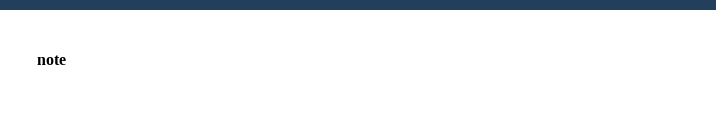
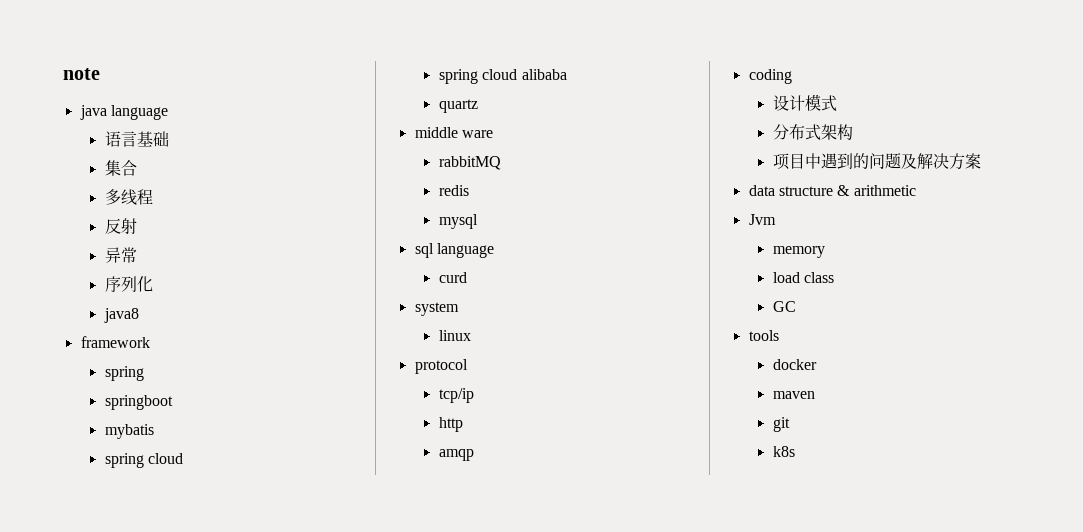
+ java language
+ 语言基础
+ 集合
+ 多线程
+ 反射
+ 异常
+ 序列化
+ java8
+ framework
+ spring
+ springboot
+ mybatis
+ spring cloud
+ spring cloud alibaba
+ quartz
+ middle ware
+ rabbitMQ
+ redis
+ mysql
+ sql language
+ curd
+ system
+ linux
+ protocol
+ tcp/ip
+ http
+ amqp
+ coding
+ 设计模式
+ 分布式架构
+ 项目中遇到的问题及解决方案
+ data structure & arithmetic
+ Jvm
+ memory
+ load class
+ GC
+ tools
+ docker
+ maven
+ git
+ k8s

